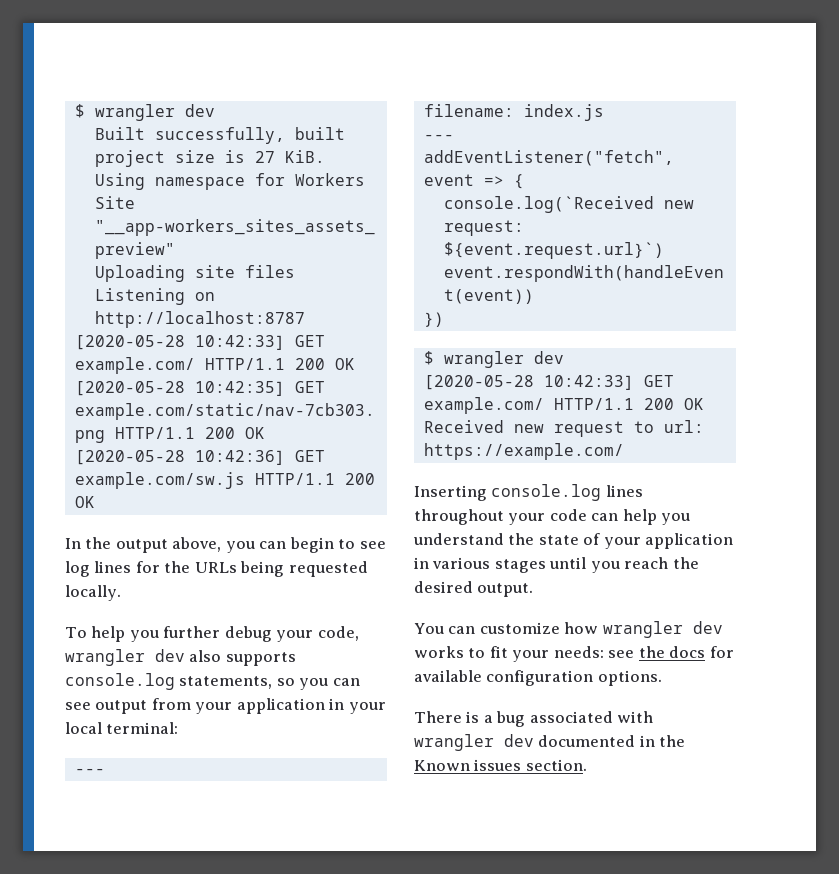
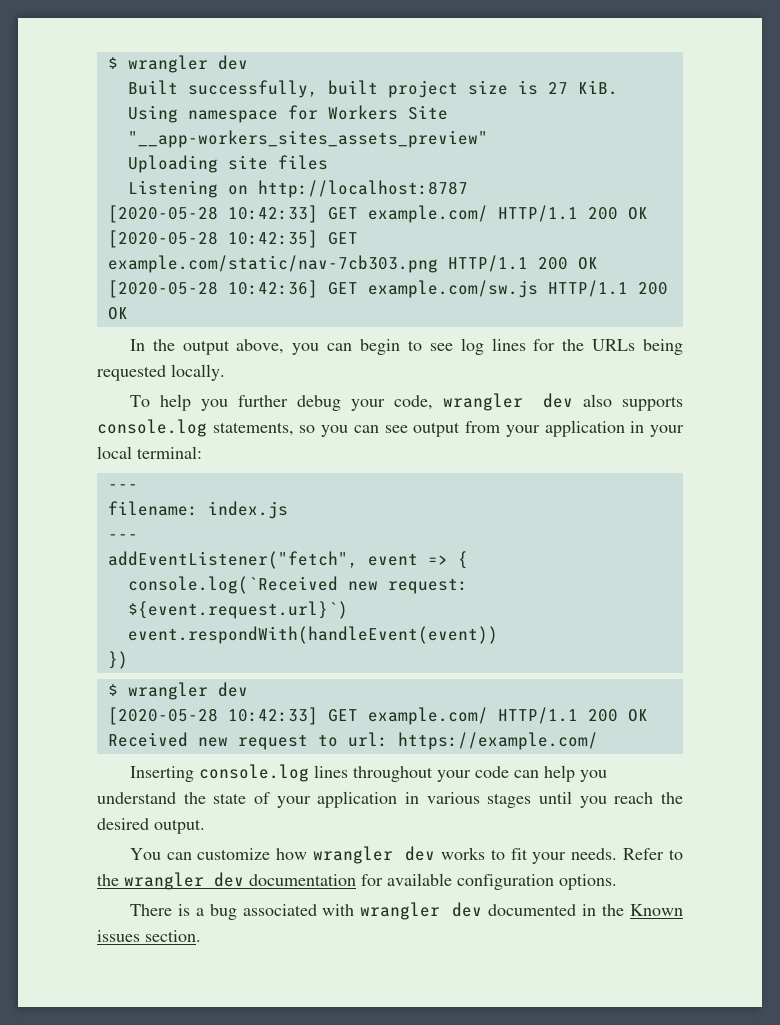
- You can customize how wrangler dev works to fit your needs: see the docs for available configuration options.
+ You can customize how wrangler dev works to fit your needs. Refer to the wrangler dev documentation for available configuration options.

